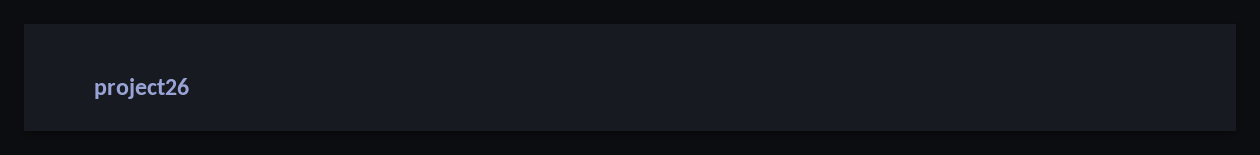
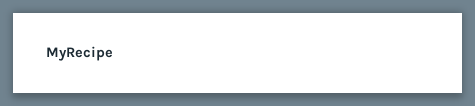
- project26
+ MyRecipe

